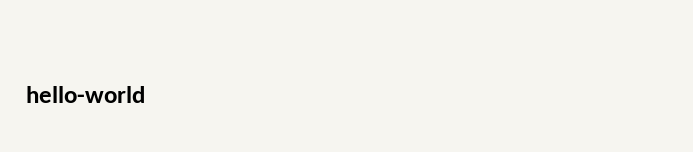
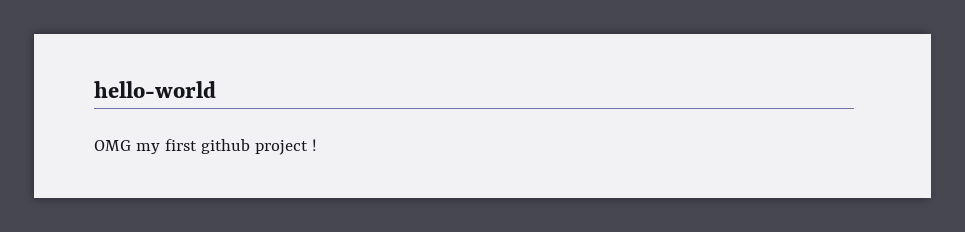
+ OMG my first github project !

